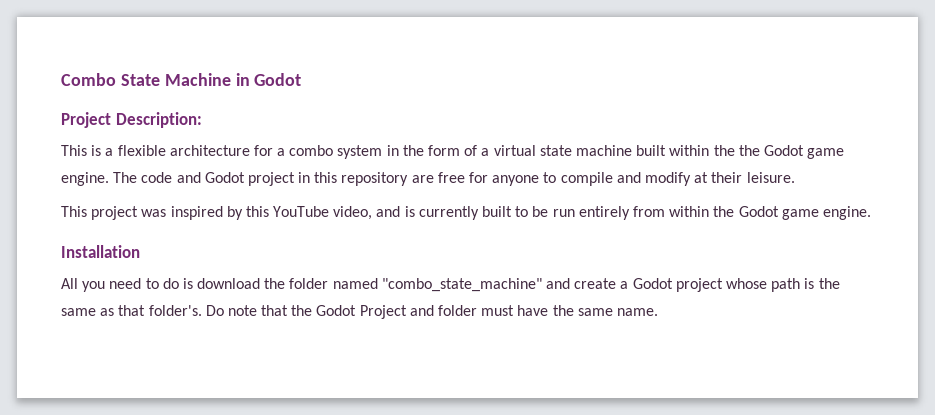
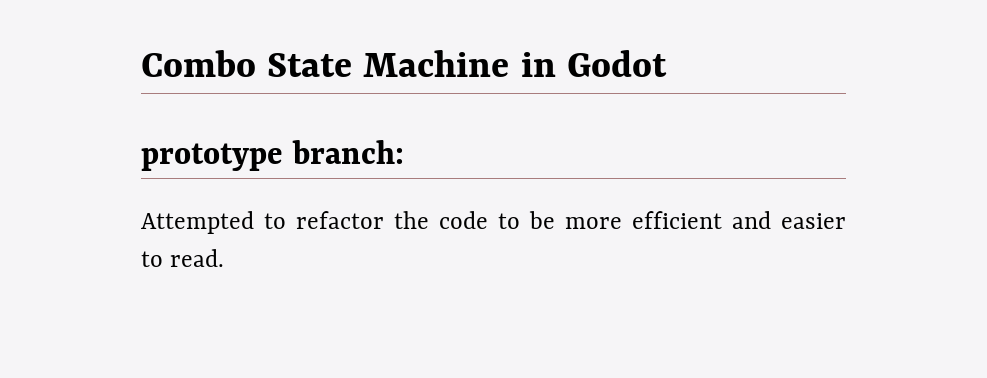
- Project Description:
- This is a flexible architecture for a combo system in the form of a virtual state machine built within the the Godot game engine. The code and Godot project in this repository are free for anyone to compile and modify at their leisure.
- This project was inspired by this YouTube video, and is currently built to be run entirely from within the Godot game engine.
- Installation
- All you need to do is download the folder named "combo_state_machine" and create a Godot project whose path is the same as that folder's. Do note that the Godot Project and folder must have the same name.
+ prototype branch:
+ Attempted to refactor the code to be more efficient and easier to read.

